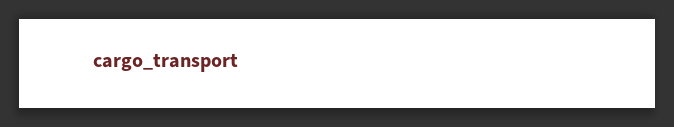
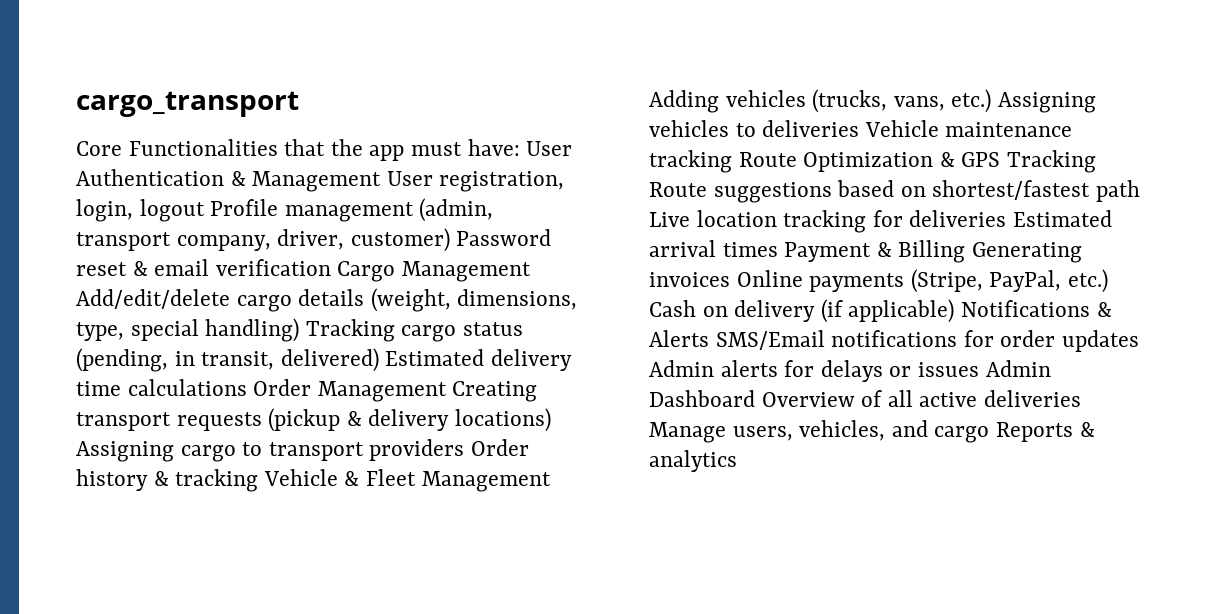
+ Core Functionalities that the app must have: User Authentication & Management User registration, login, logout Profile management (admin, transport company, driver, customer) Password reset & email verification Cargo Management Add/edit/delete cargo details (weight, dimensions, type, special handling) Tracking cargo status (pending, in transit, delivered) Estimated delivery time calculations Order Management Creating transport requests (pickup & delivery locations) Assigning cargo to transport providers Order history & tracking Vehicle & Fleet Management Adding vehicles (trucks, vans, etc.) Assigning vehicles to deliveries Vehicle maintenance tracking Route Optimization & GPS Tracking Route suggestions based on shortest/fastest path Live location tracking for deliveries Estimated arrival times Payment & Billing Generating invoices Online payments (Stripe, PayPal, etc.) Cash on delivery (if applicable) Notifications & Alerts SMS/Email notifications for order updates Admin alerts for delays or issues Admin Dashboard Overview of all active deliveries Manage users, vehicles, and cargo Reports & analytics

